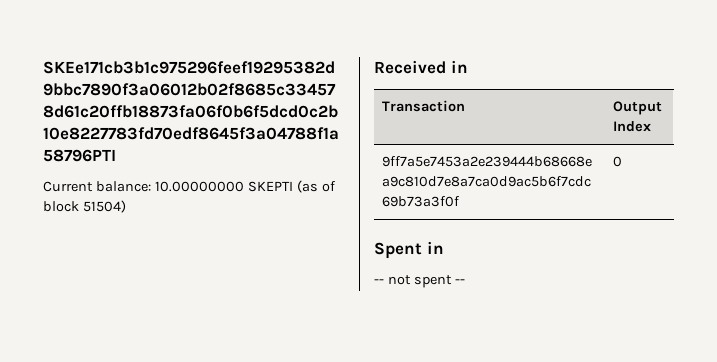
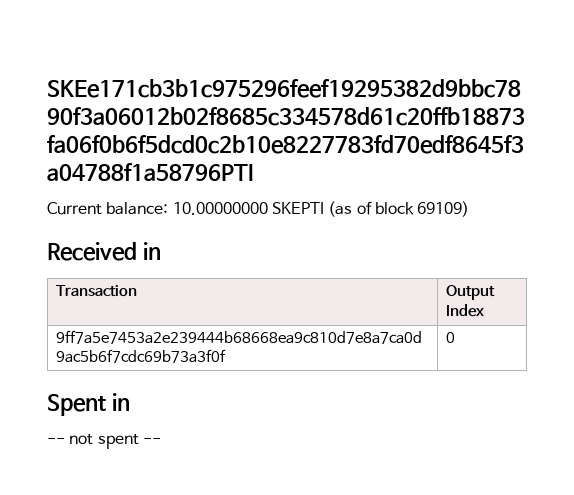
- Current balance: 10.00000000 SKEPTI (as of block 51504)
+ Current balance: 10.00000000 SKEPTI (as of block 69109)

